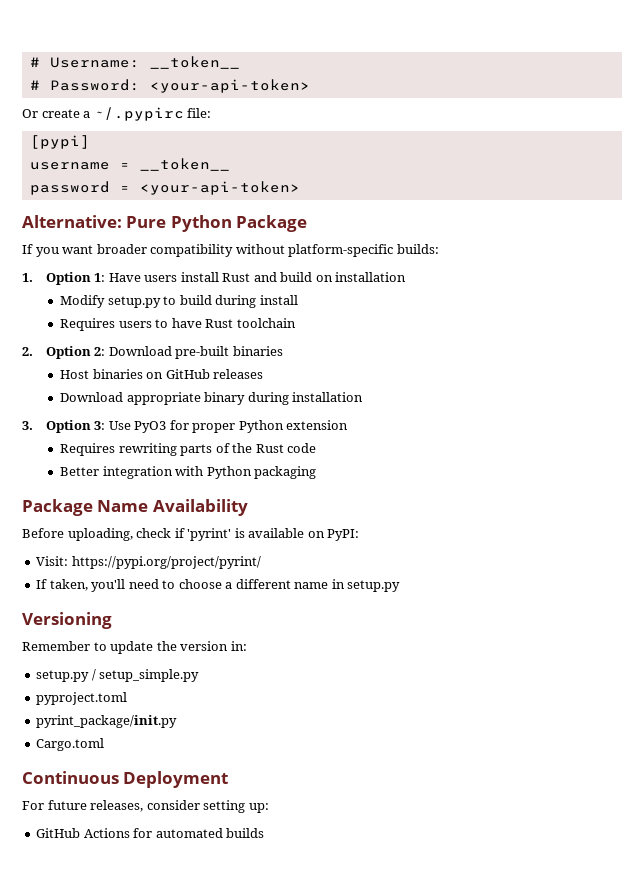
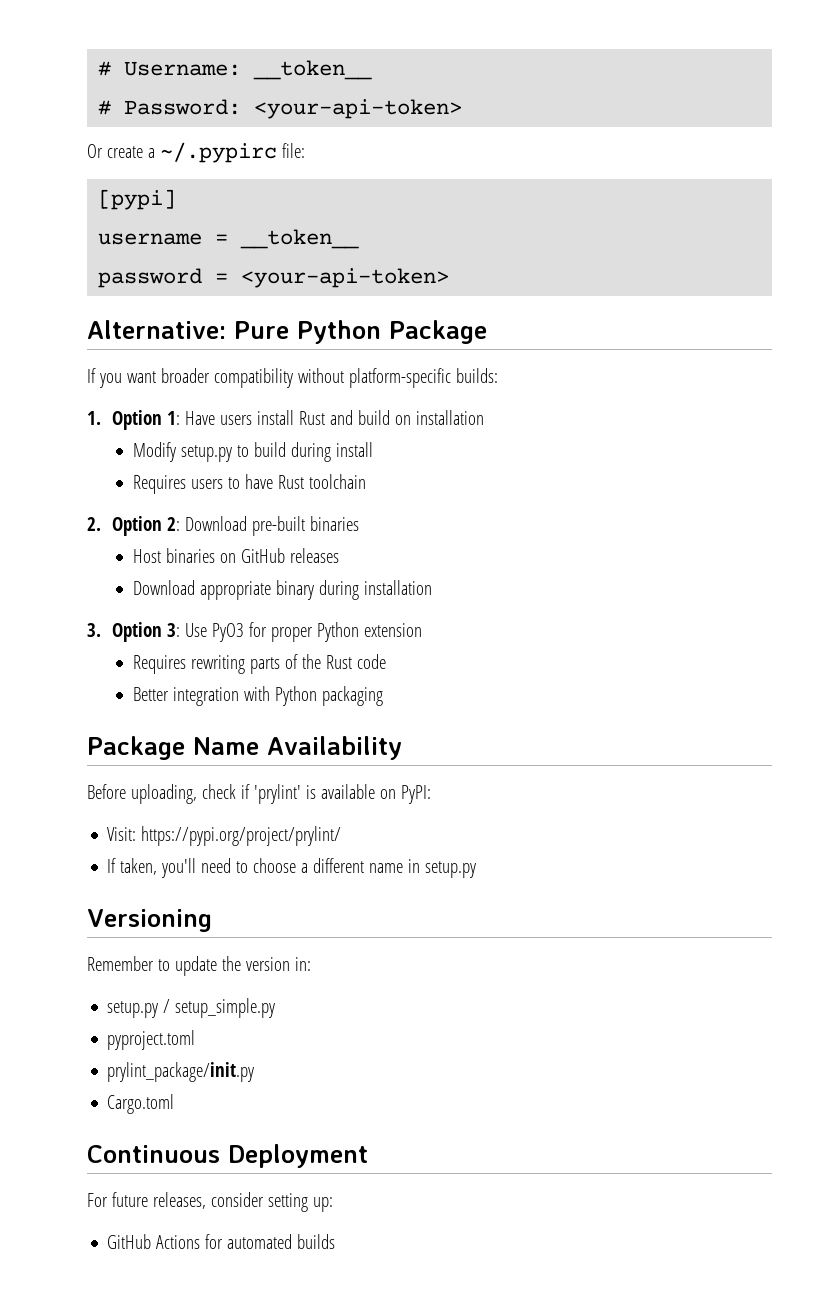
- Before uploading, check if 'pyrint' is available on PyPI:
+ Before uploading, check if 'prylint' is available on PyPI:
- Visit: https://pypi.org/project/pyrint/
+ Visit: https://pypi.org/project/prylint/
- pyrint_package/init.py
+ prylint_package/init.py

